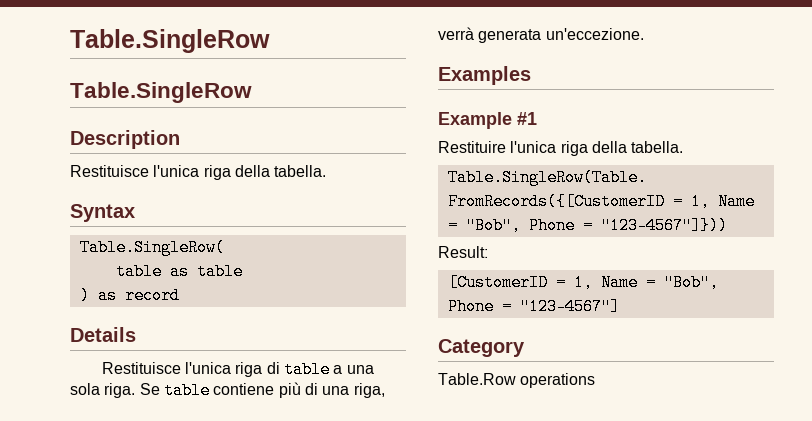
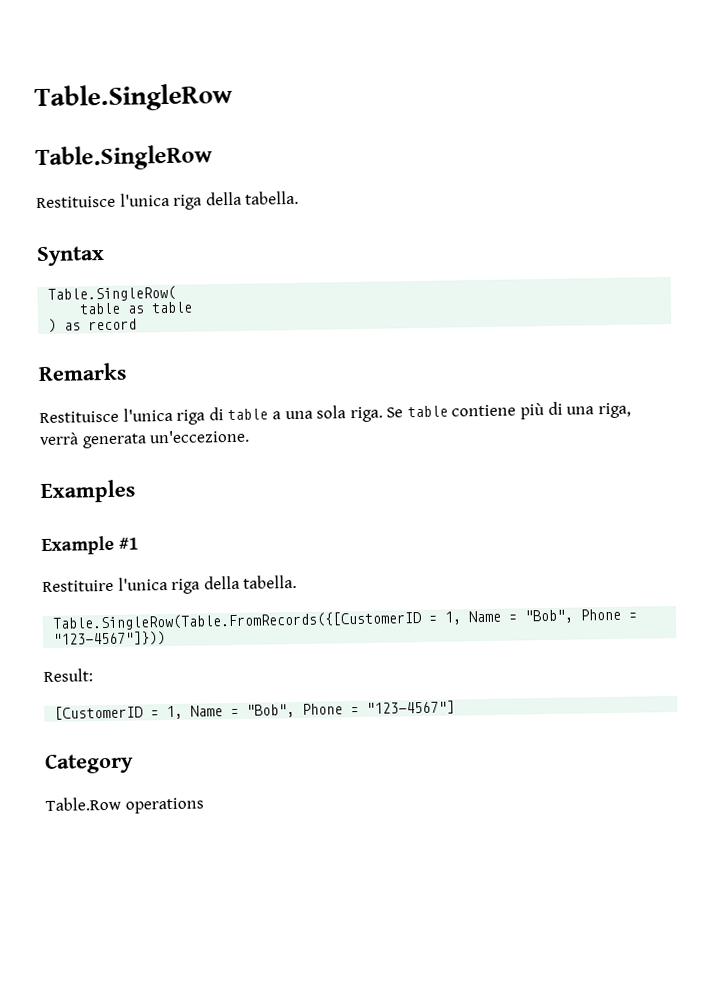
- Description
- Details
+ Remarks

